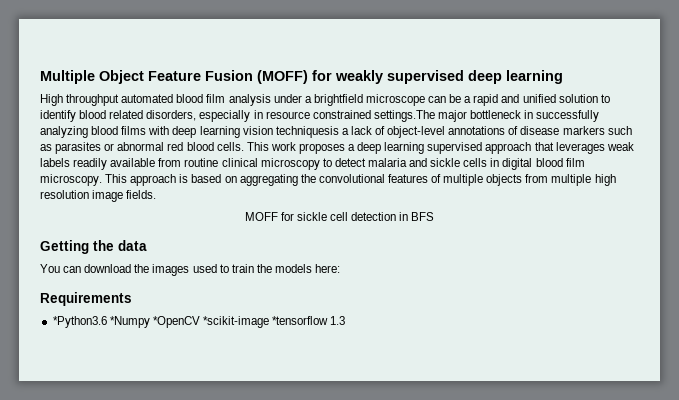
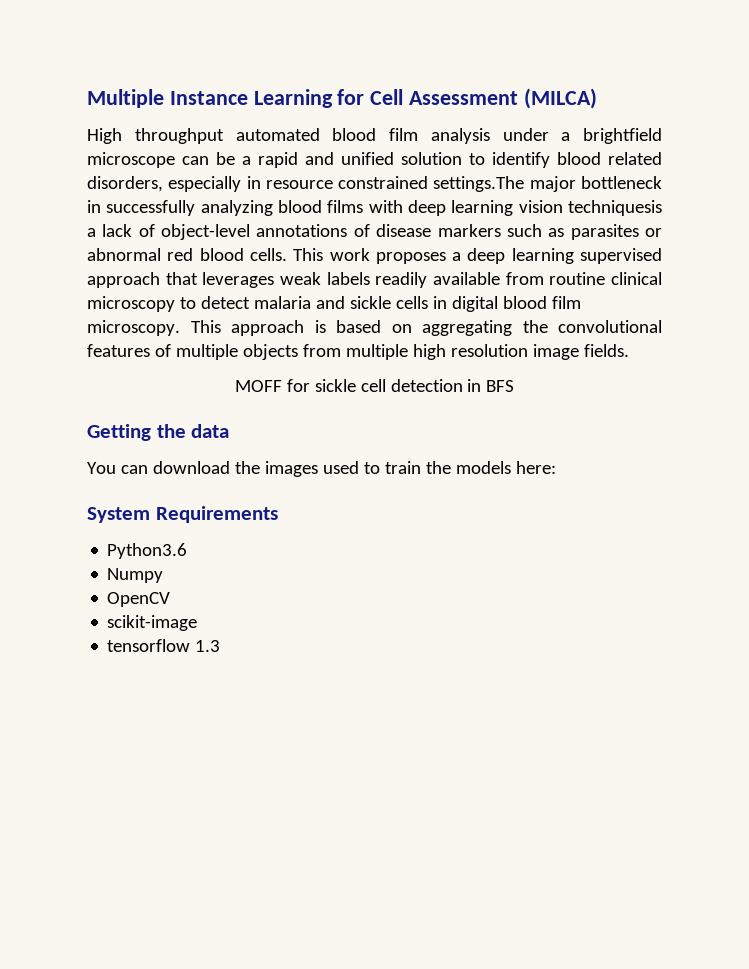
- Multiple Object Feature Fusion (MOFF) for weakly supervised deep learning
+ Multiple Instance Learning for Cell Assessment (MILCA)
- Requirements
+ System Requirements
- *Python3.6 *Numpy *OpenCV *scikit-image *tensorflow 1.3
+ Python3.6
+ Numpy
+ OpenCV
+ scikit-image
+ tensorflow 1.3

